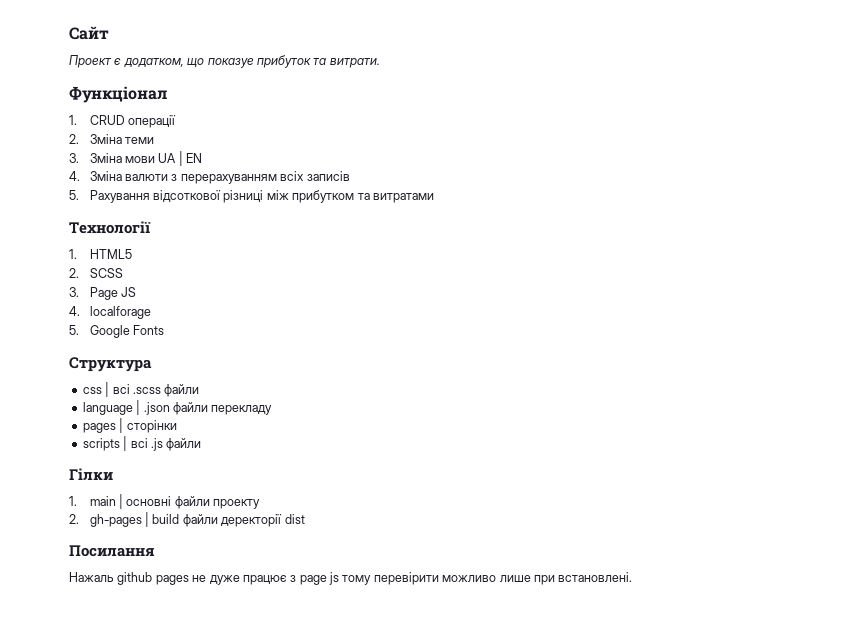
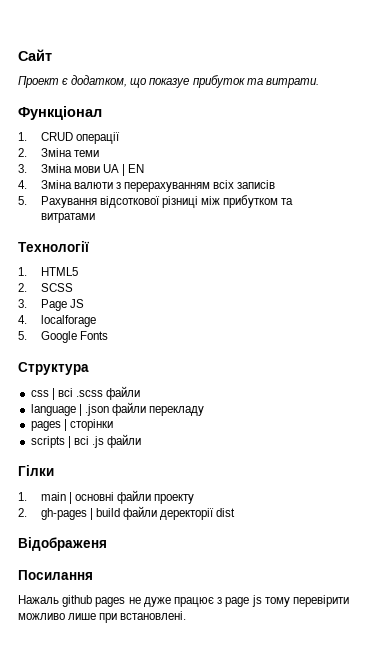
+ Відображеня

